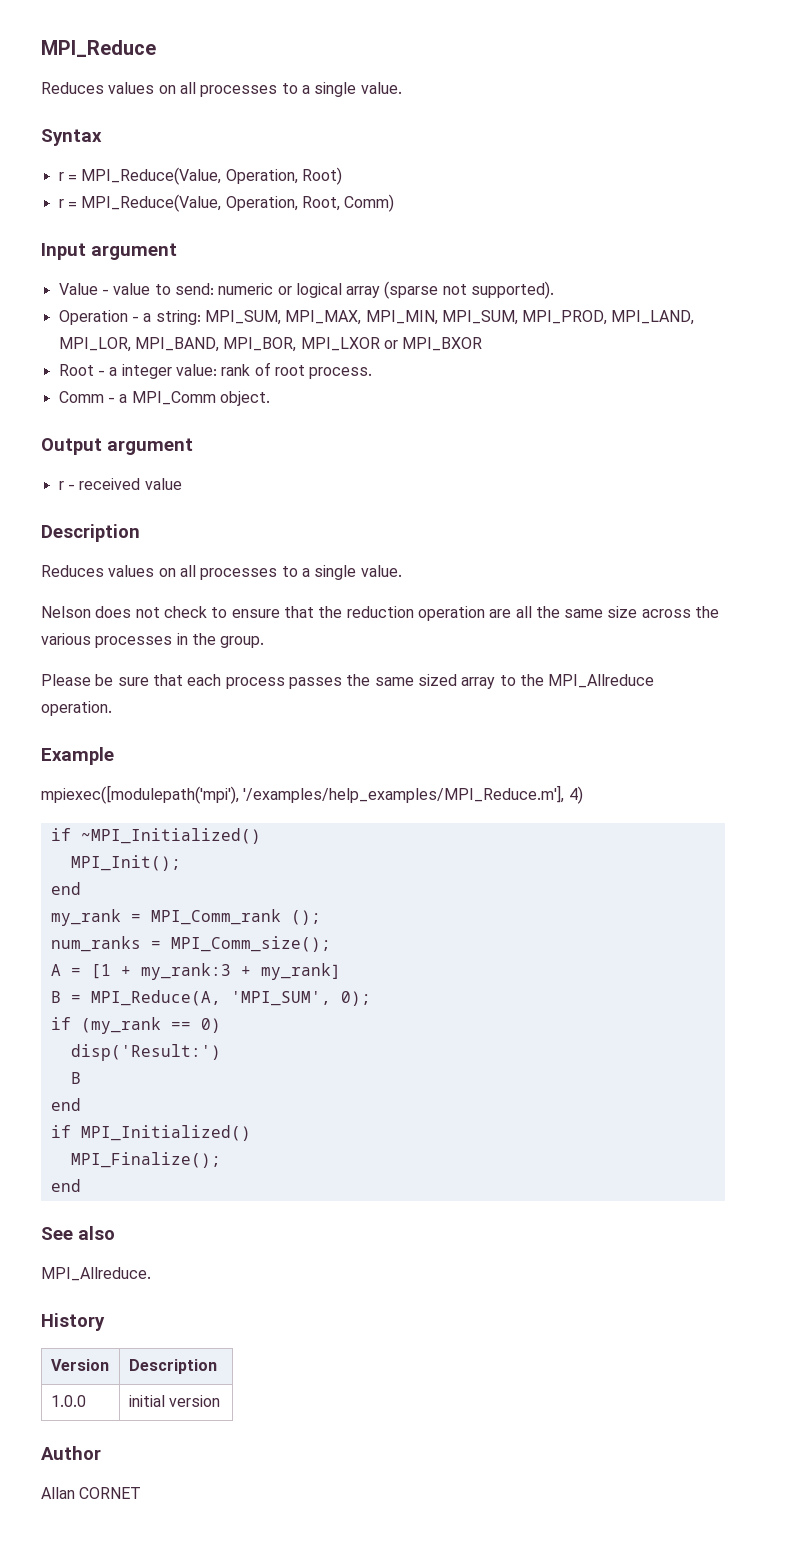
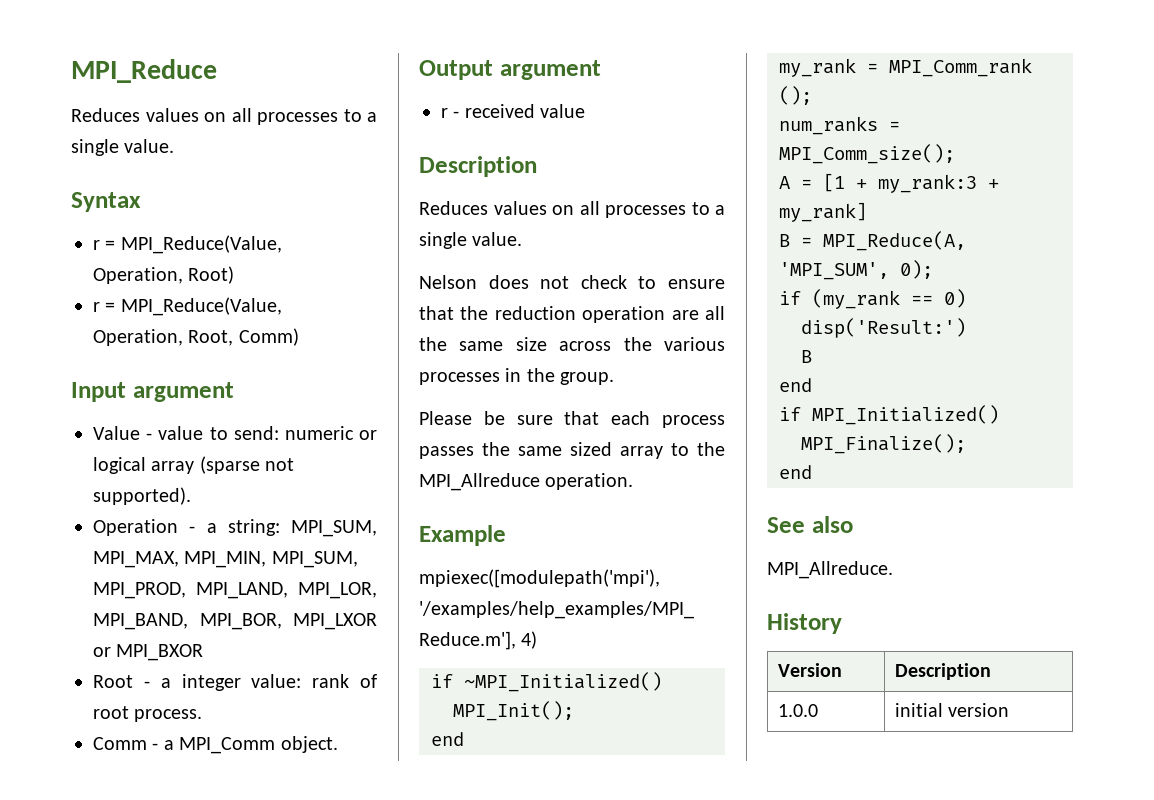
- Author
- Allan CORNET

